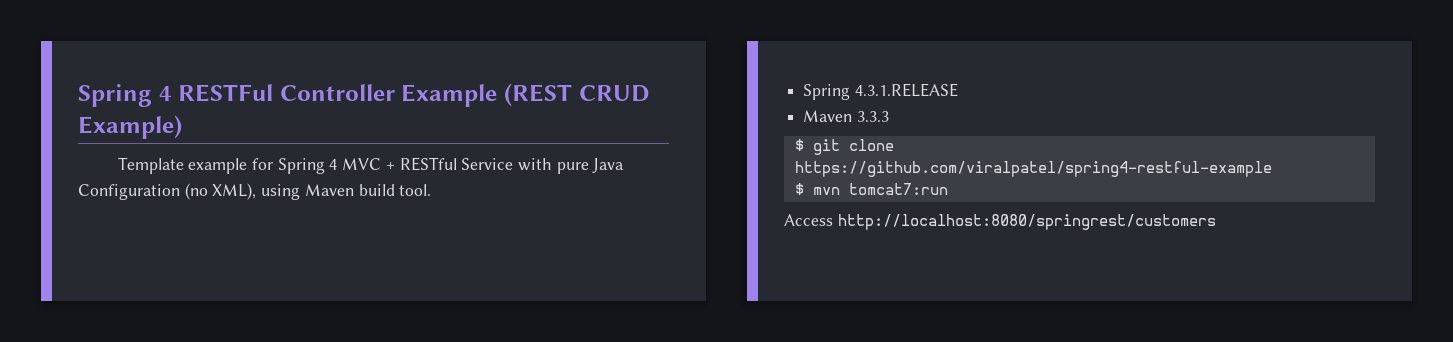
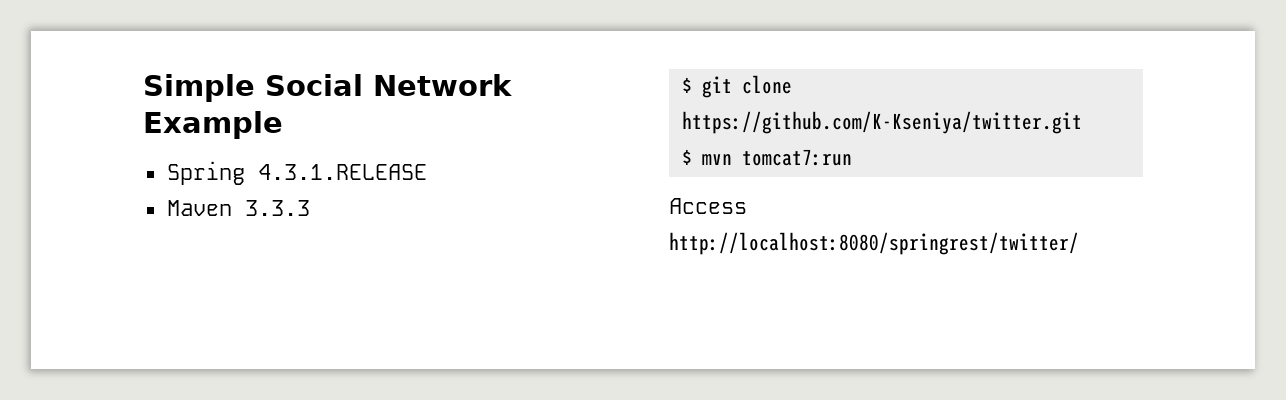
- Spring 4 RESTFul Controller Example (REST CRUD Example)
- Template example for Spring 4 MVC + RESTful Service with pure Java Configuration (no XML), using Maven build tool.
+ Simple Social Network Example
- $ git clone https://github.com/viralpatel/spring4-restful-example
+ $ git clone https://github.com/K-Kseniya/twitter.git
- Access http://localhost:8080/springrest/customers
+ Access http://localhost:8080/springrest/twitter/

